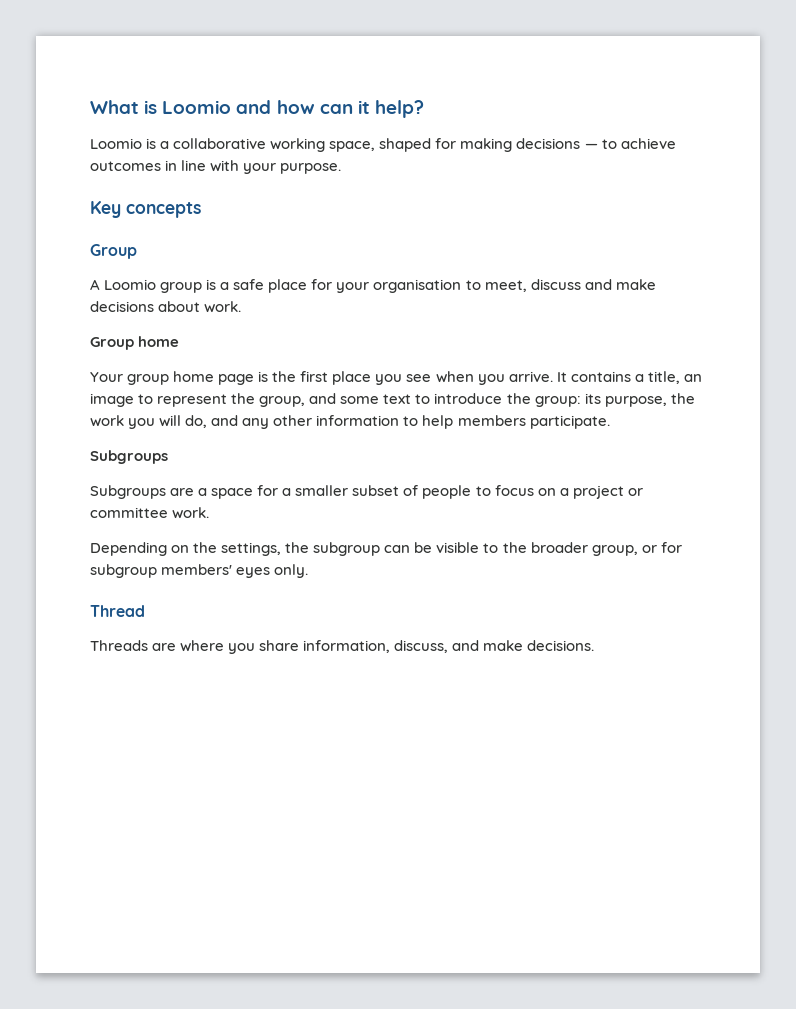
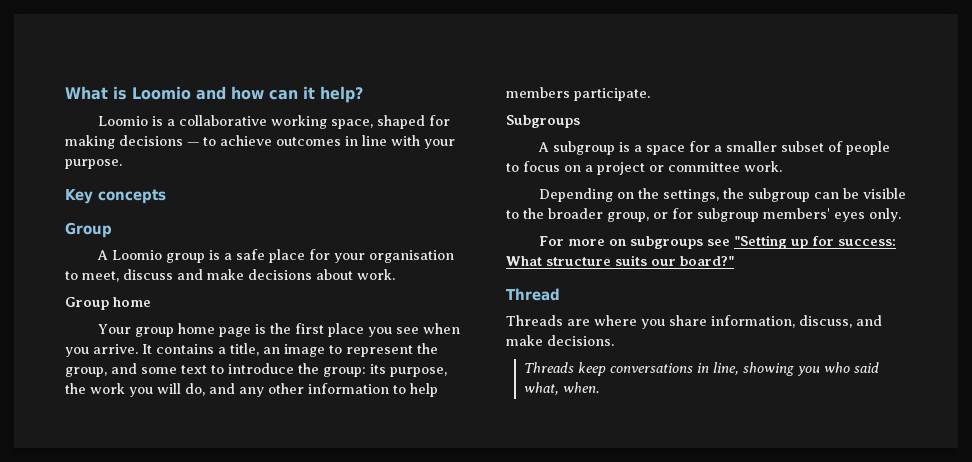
- Subgroups are a space for a smaller subset of people to focus on a project or committee work.
+ A subgroup is a space for a smaller subset of people to focus on a project or committee work.
+ For more on subgroups see "Setting up for success: What structure suits our board?"
+ Threads keep conversations in line, showing you who said what, when.

